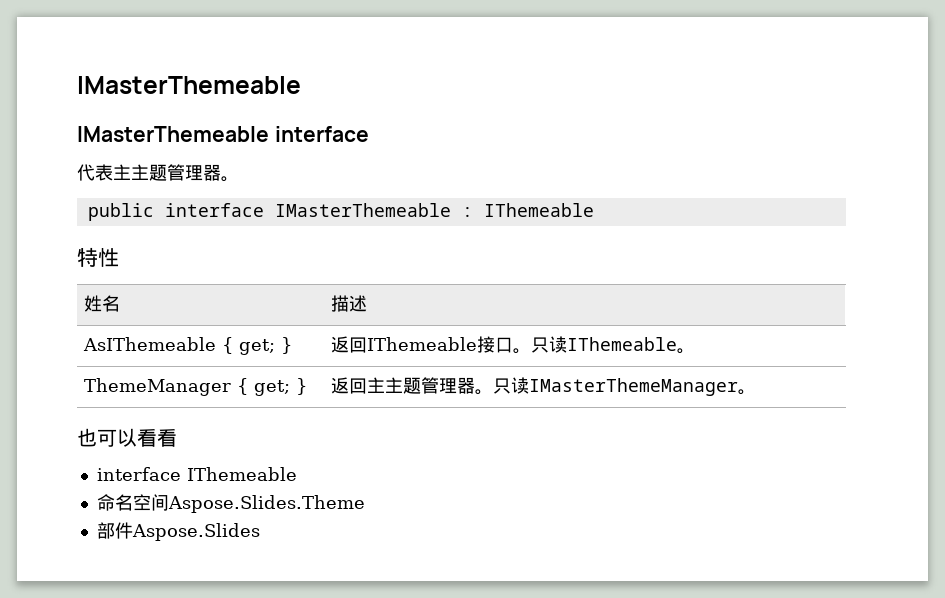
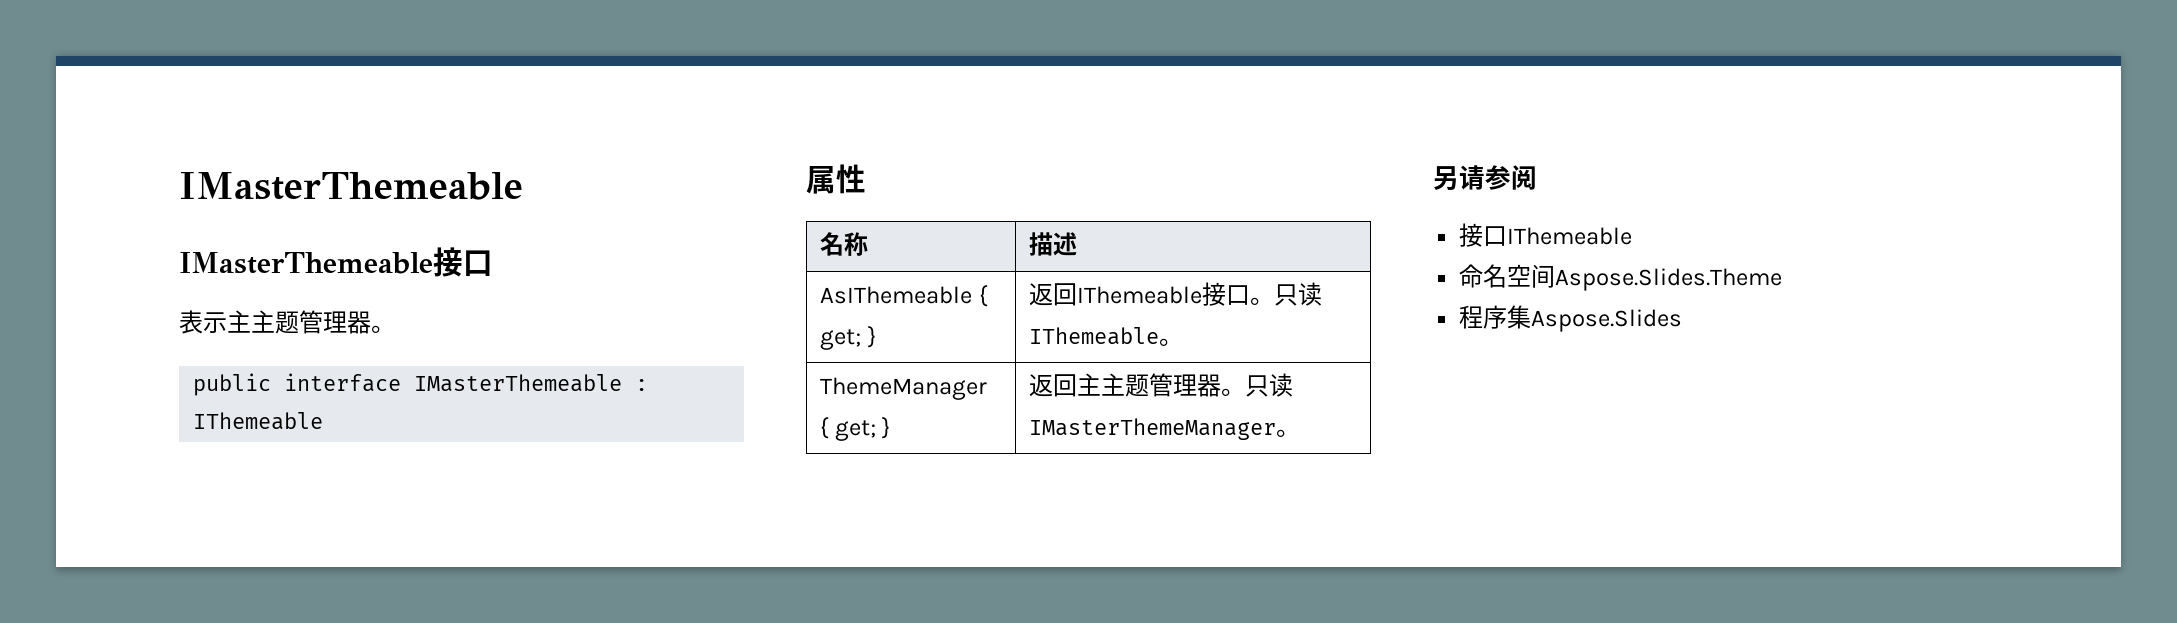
- IMasterThemeable interface
- 代表主主题管理器。
+ IMasterThemeable接口
+ 表示主主题管理器。
- 特性
+ 属性
- 姓名 | 描述
+ 名称 | 描述
- 也可以看看
- interface IThemeable
+ 另请参阅
+ 接口IThemeable
- 部件Aspose.Slides
+ 程序集Aspose.Slides

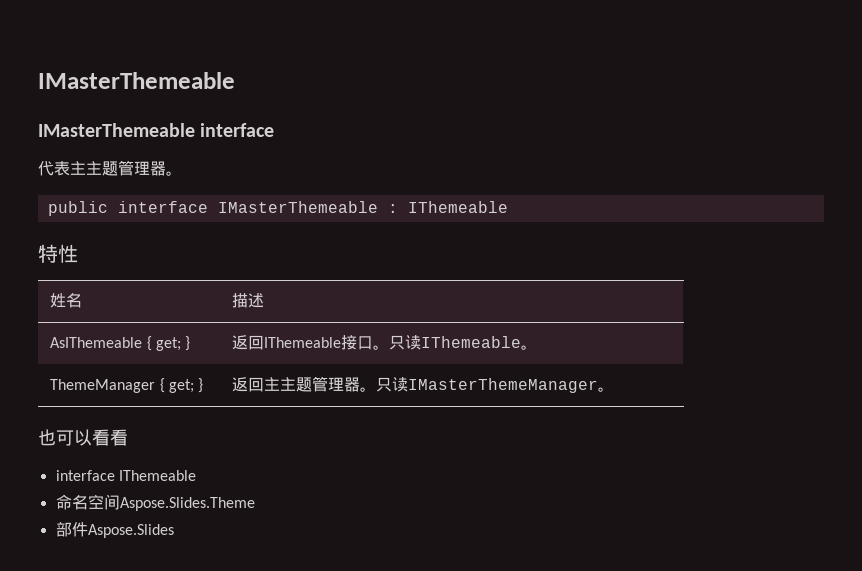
- IMasterThemeable接口
- 表示主主题管理器。
+ IMasterThemeable interface
+ 代表主主题管理器。
- 属性
+ 特性
- 名称 | 描述
+ 姓名 | 描述
- 另请参阅
- 接口IThemeable
+ 也可以看看
+ interface IThemeable
- 程序集Aspose.Slides
+ 部件Aspose.Slides

